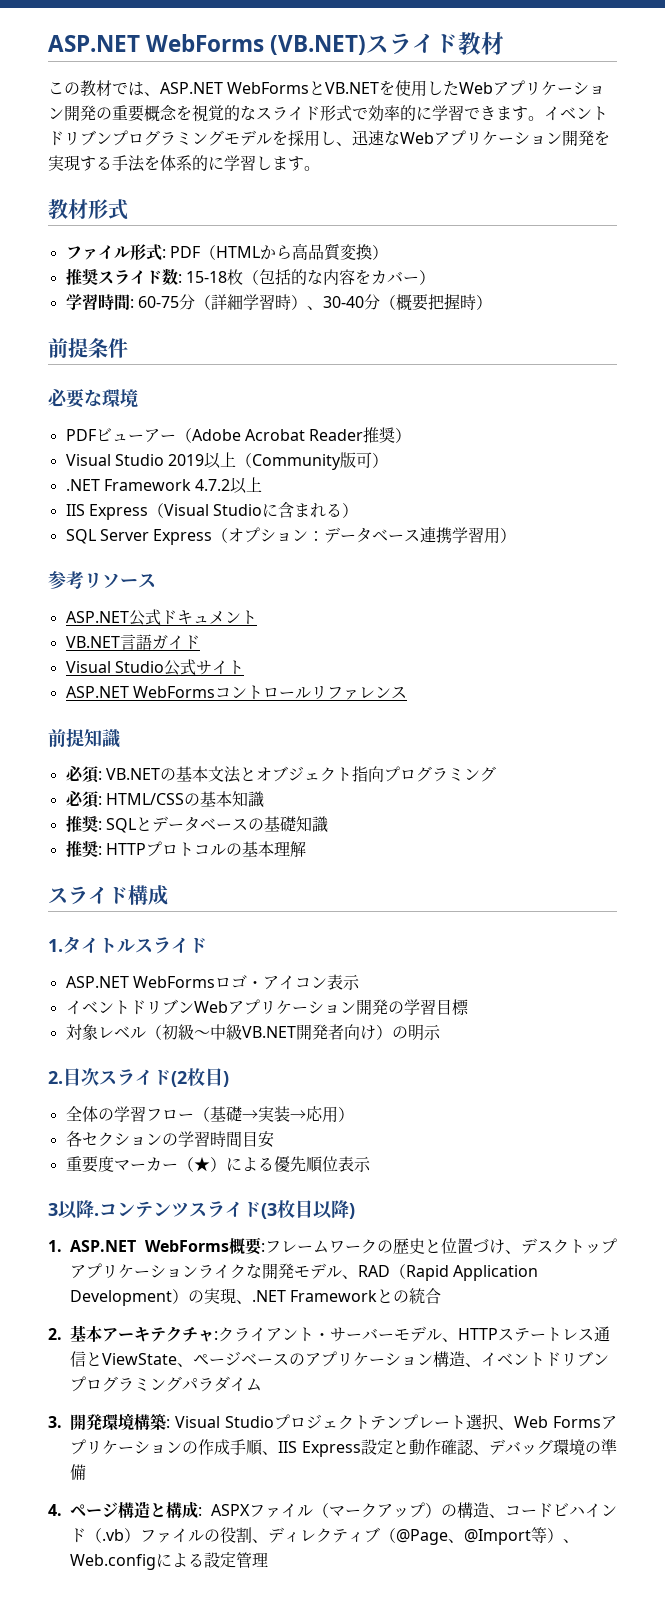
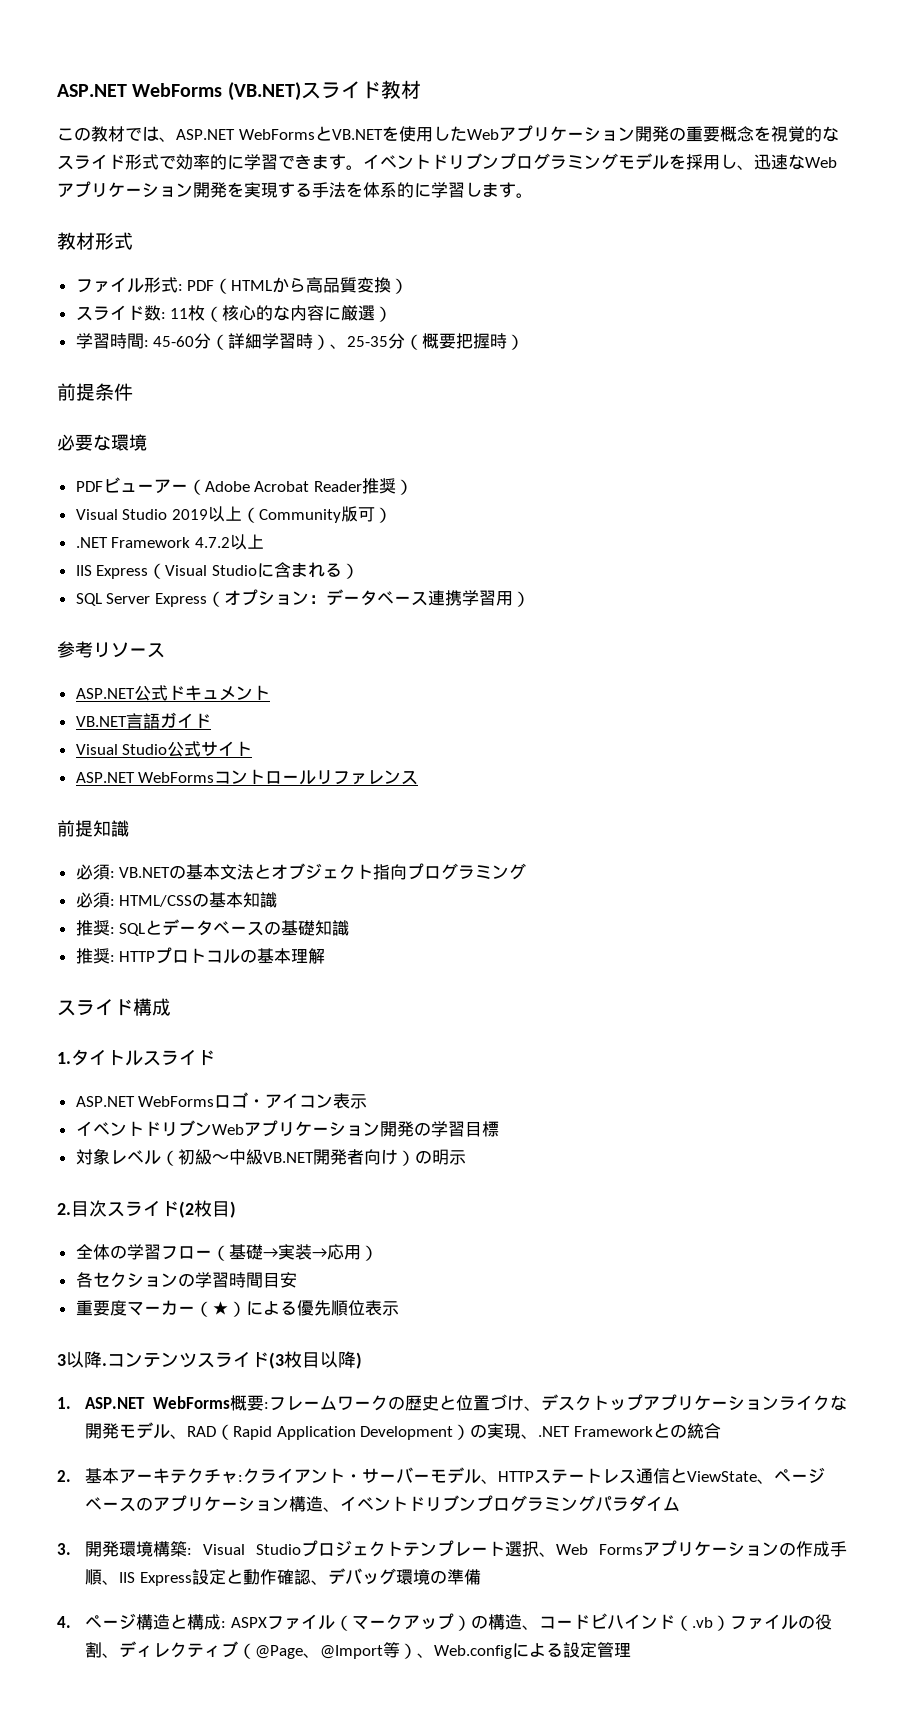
- 推奨スライド数: 15-18枚（包括的な内容をカバー）
+ スライド数: 11枚（核心的な内容に厳選）
- 学習時間: 60-75分（詳細学習時）、30-40分（概要把握時）
+ 学習時間: 45-60分（詳細学習時）、25-35分（概要把握時）

